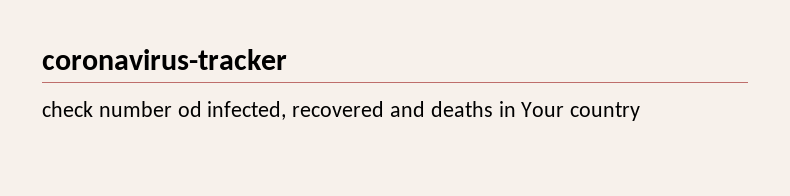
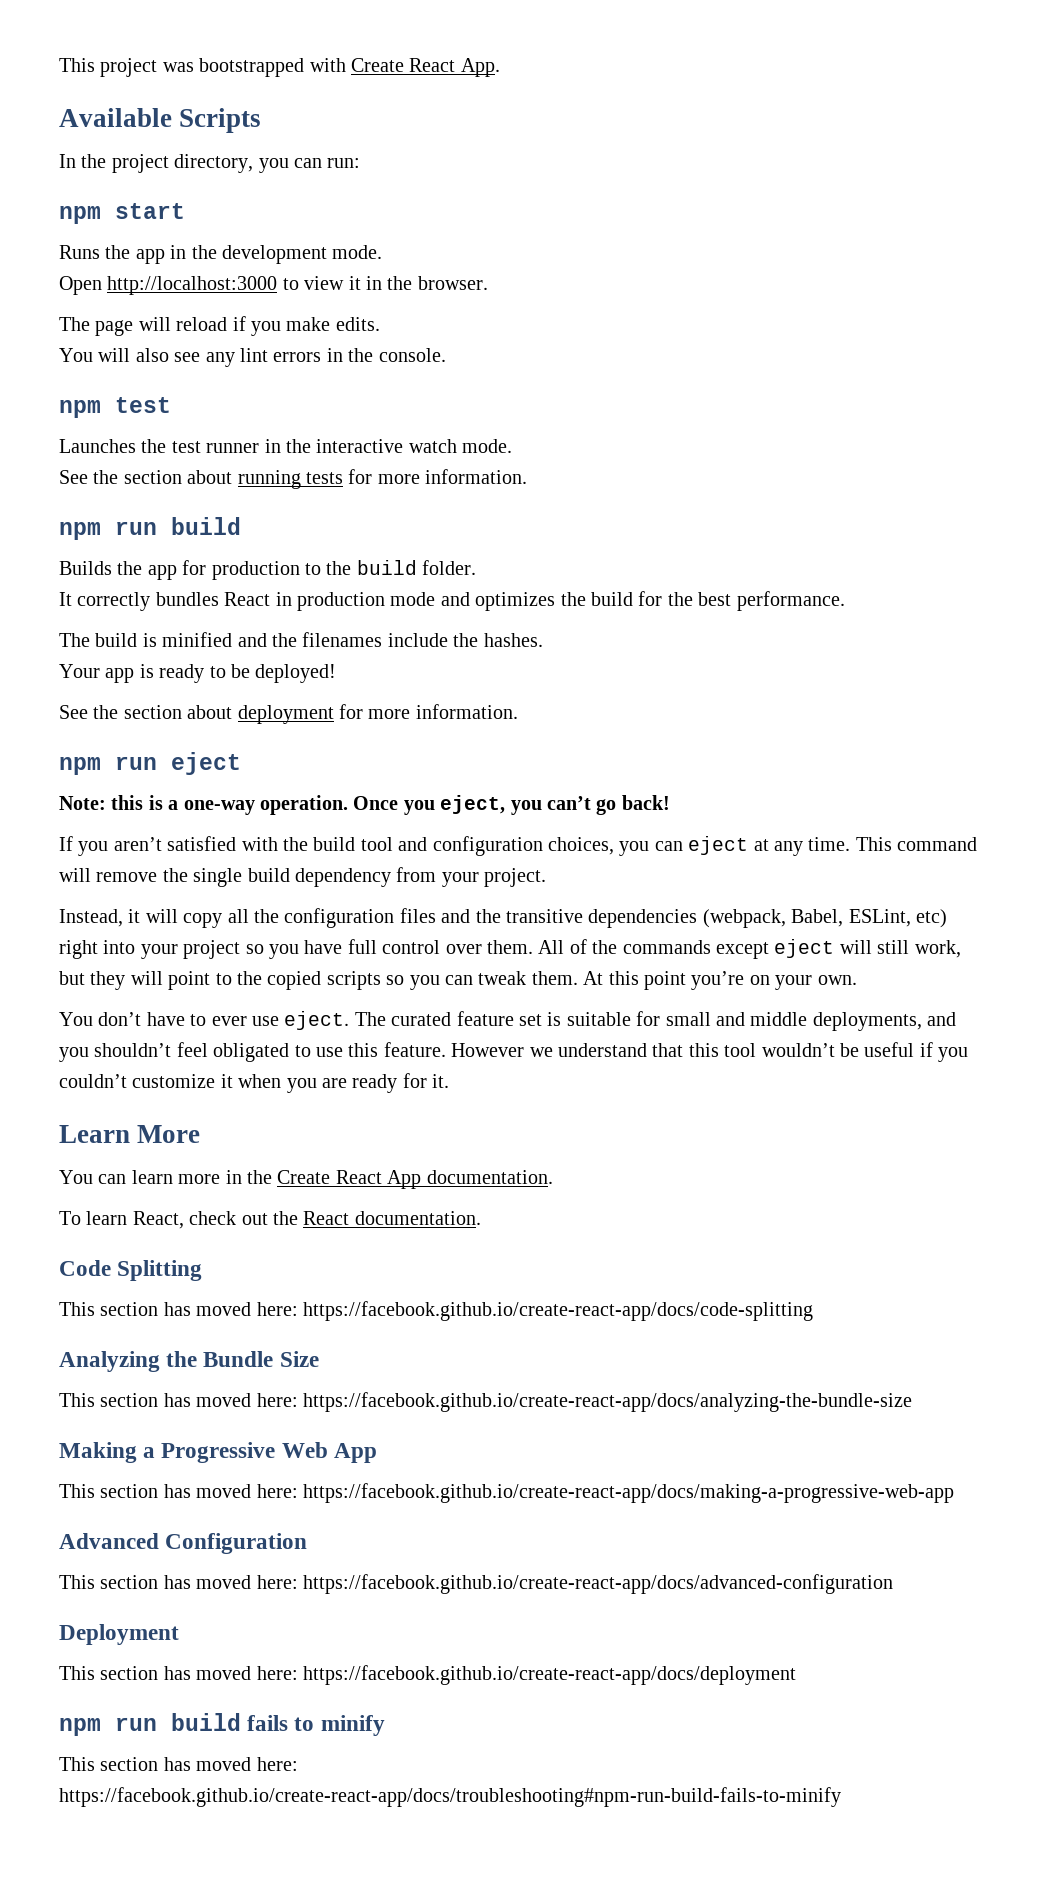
- coronavirus-tracker
- check number od infected, recovered and deaths in Your country
+ This project was bootstrapped with Create React App.
+ Available Scripts
+ In the project directory, you can run:
+ npm start
+ Runs the app in the development mode.
+ Open http://localhost:3000 to view it in the browser.
+ The page will reload if you make edits.
+ You will also see any lint errors in the console.
+ npm test
+ Launches the test runner in the interactive watch mode.
+ See the section about running tests for more information.
+ npm run build
+ Builds the app for production to the build folder.
+ It correctly bundles React in production mode and optimizes the build for the best performance.
+ The build is minified and the filenames include the hashes.
+ Your app is ready to be deployed!
+ See the section about deployment for more information.
+ npm run eject
+ Note: this is a one-way operation. Once you eject, you can’t go back!
+ If you aren’t satisfied with the build tool and configuration choices, you can eject at any time. This command will remove the single build dependency from your project.
+ Instead, it will copy all the configuration files and the transitive dependencies (webpack, Babel, ESLint, etc) right into your project so you have full control over them. All of the commands except eject will still work, but they will point to the copied scripts so you can tweak them. At this point you’re on your own.
+ You don’t have to ever use eject. The curated feature set is suitable for small and middle deployments, and you shouldn’t feel obligated to use this feature. However we understand that this tool wouldn’t be useful if you couldn’t customize it when you are ready for it.
+ Learn More
+ You can learn more in the Create React App documentation.
+ To learn React, check out the React documentation.
+ Code Splitting
+ This section has moved here: https://facebook.github.io/create-react-app/docs/code-splitting
+ Analyzing the Bundle Size
+ This section has moved here: https://facebook.github.io/create-react-app/docs/analyzing-the-bundle-size
+ Making a Progressive Web App
+ This section has moved here: https://facebook.github.io/create-react-app/docs/making-a-progressive-web-app
+ Advanced Configuration
+ This section has moved here: https://facebook.github.io/create-react-app/docs/advanced-configuration
+ Deployment
+ This section has moved here: https://facebook.github.io/create-react-app/docs/deployment
+ npm run build fails to minify
+ This section has moved here: https://facebook.github.io/create-react-app/docs/troubleshooting#npm-run-build-fails-to-minify

